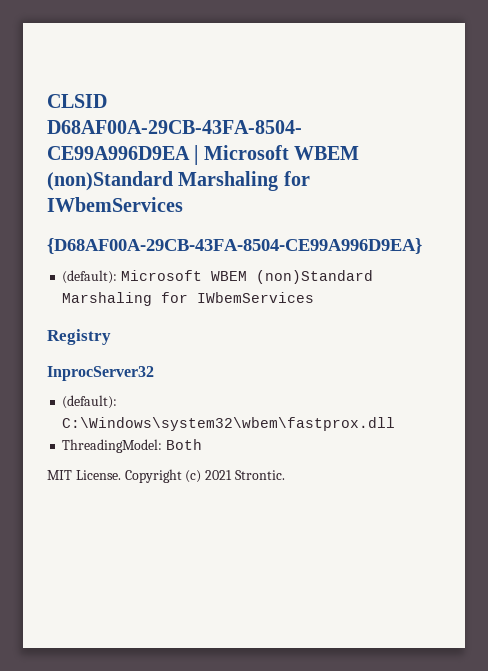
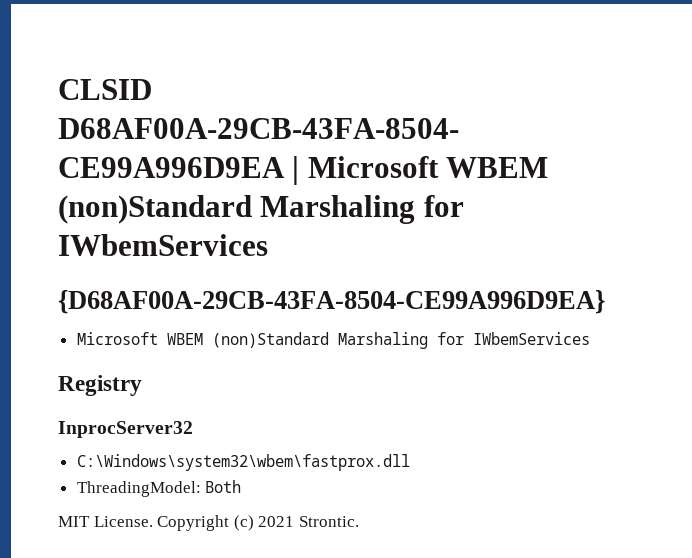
  {D68AF00A-29CB-43FA-8504-CE99A996D9EA}
- (default): Microsoft WBEM (non)Standard Marshaling for IWbemServices
+ Microsoft WBEM (non)Standard Marshaling for IWbemServices
- (default): C:\Windows\system32\wbem\fastprox.dll
+ C:\Windows\system32\wbem\fastprox.dll

